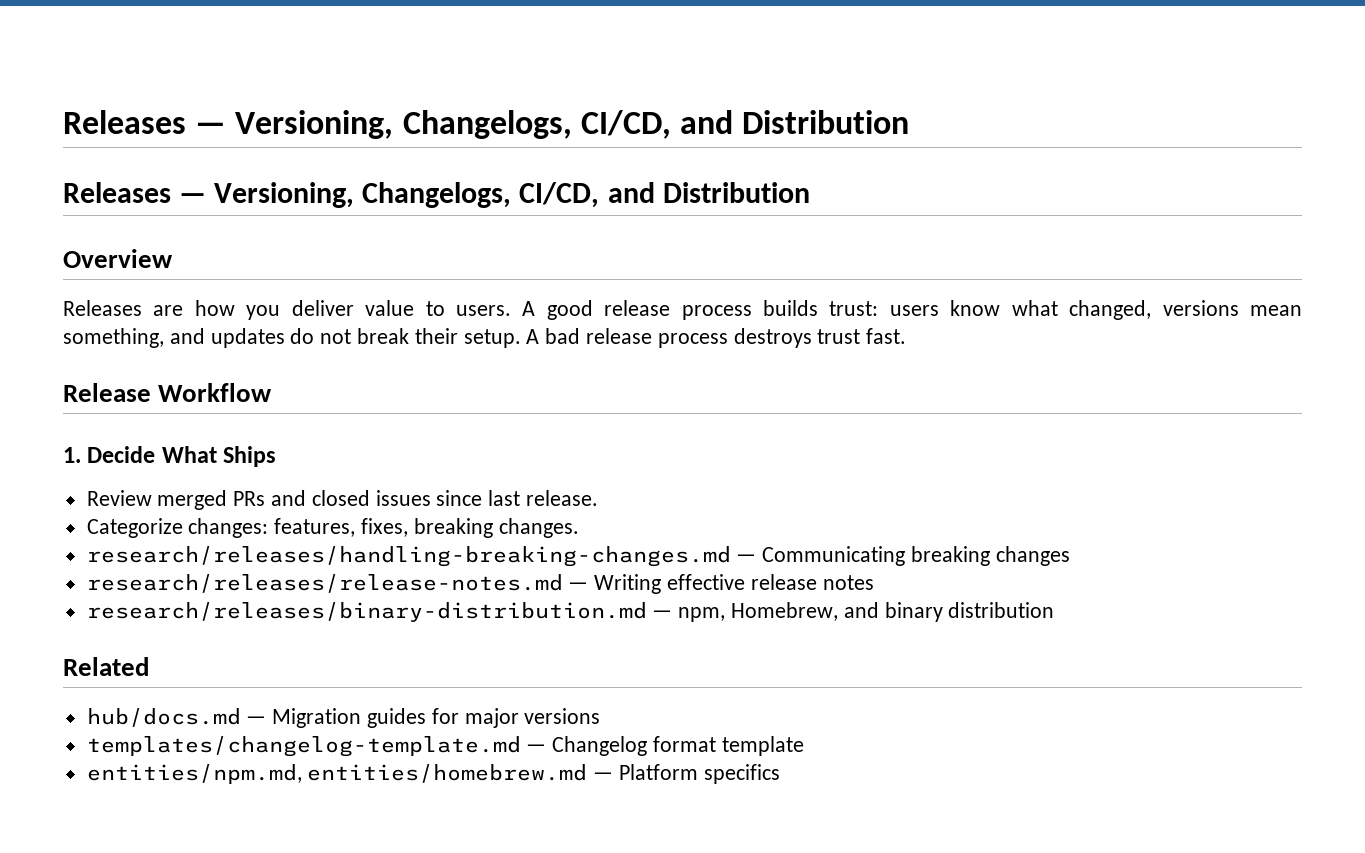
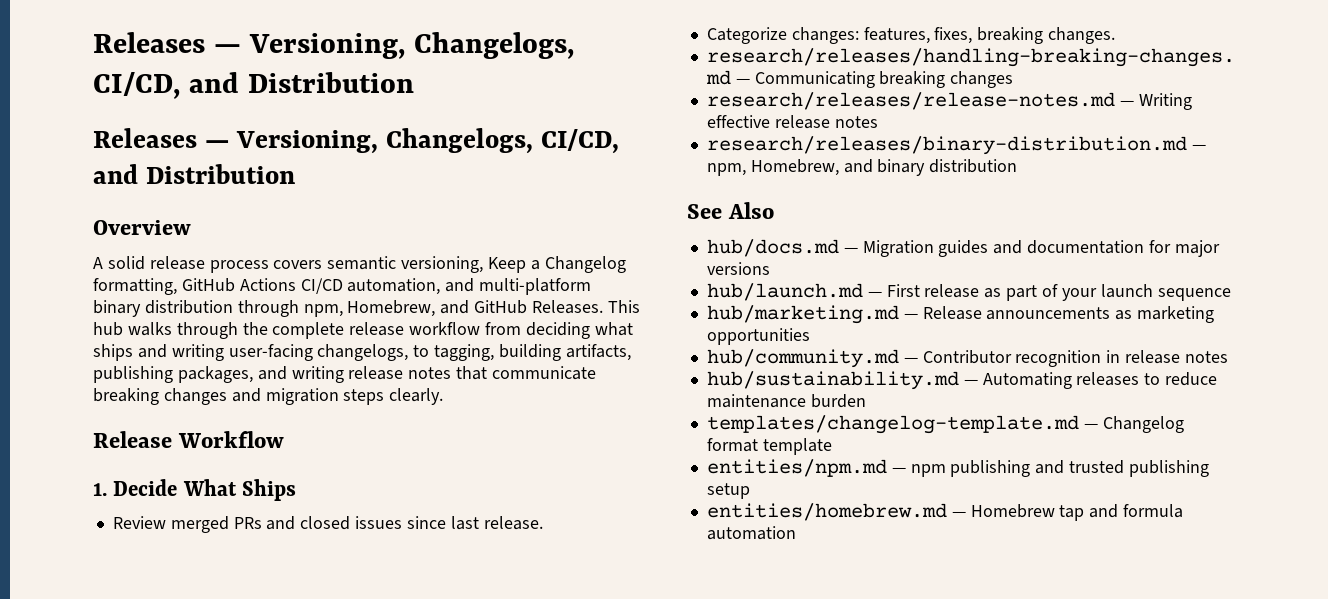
- Releases are how you deliver value to users. A good release process builds trust: users know what changed, versions mean something, and updates do not break their setup. A bad release process destroys trust fast.
+ A solid release process covers semantic versioning, Keep a Changelog formatting, GitHub Actions CI/CD automation, and multi-platform binary distribution through npm, Homebrew, and GitHub Releases. This hub walks through the complete release workflow from deciding what ships and writing user-facing changelogs, to tagging, building artifacts, publishing packages, and writing release notes that communicate breaking changes and migration steps clearly.
- Related
+ See Also
- hub/docs.md — Migration guides for major versions
+ hub/docs.md — Migration guides and documentation for major versions
+ hub/launch.md — First release as part of your launch sequence
+ hub/marketing.md — Release announcements as marketing opportunities
+ hub/community.md — Contributor recognition in release notes
+ hub/sustainability.md — Automating releases to reduce maintenance burden
- entities/npm.md, entities/homebrew.md — Platform specifics
+ entities/npm.md — npm publishing and trusted publishing setup
+ entities/homebrew.md — Homebrew tap and formula automation

